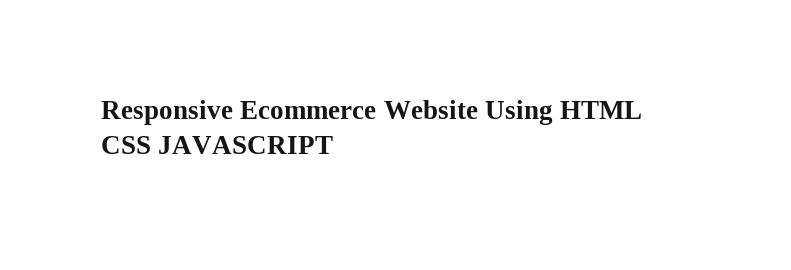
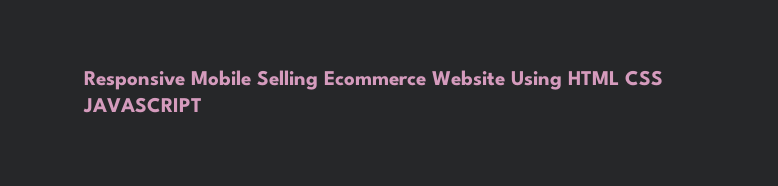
- Responsive Ecommerce Website Using HTML CSS JAVASCRIPT
+ Responsive Mobile Selling Ecommerce Website Using HTML CSS JAVASCRIPT

